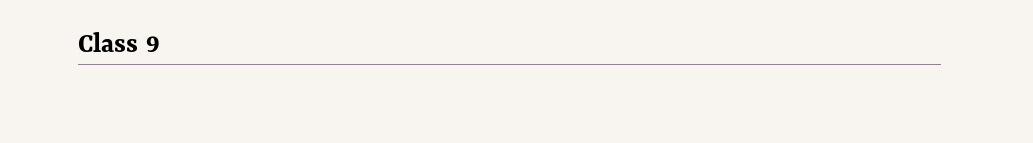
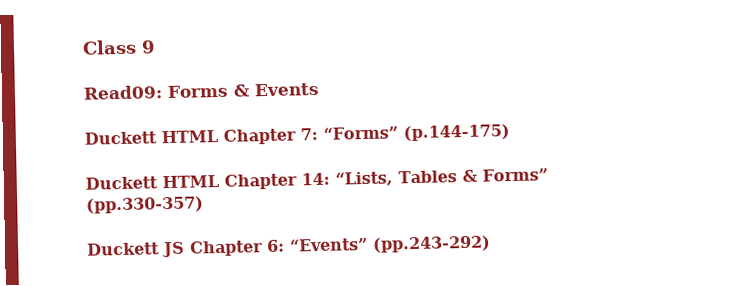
+ Read09: Forms & Events
+ Duckett HTML Chapter 7: “Forms” (p.144-175)
+ Duckett HTML Chapter 14: “Lists, Tables & Forms” (pp.330-357)
+ Duckett JS Chapter 6: “Events” (pp.243-292)

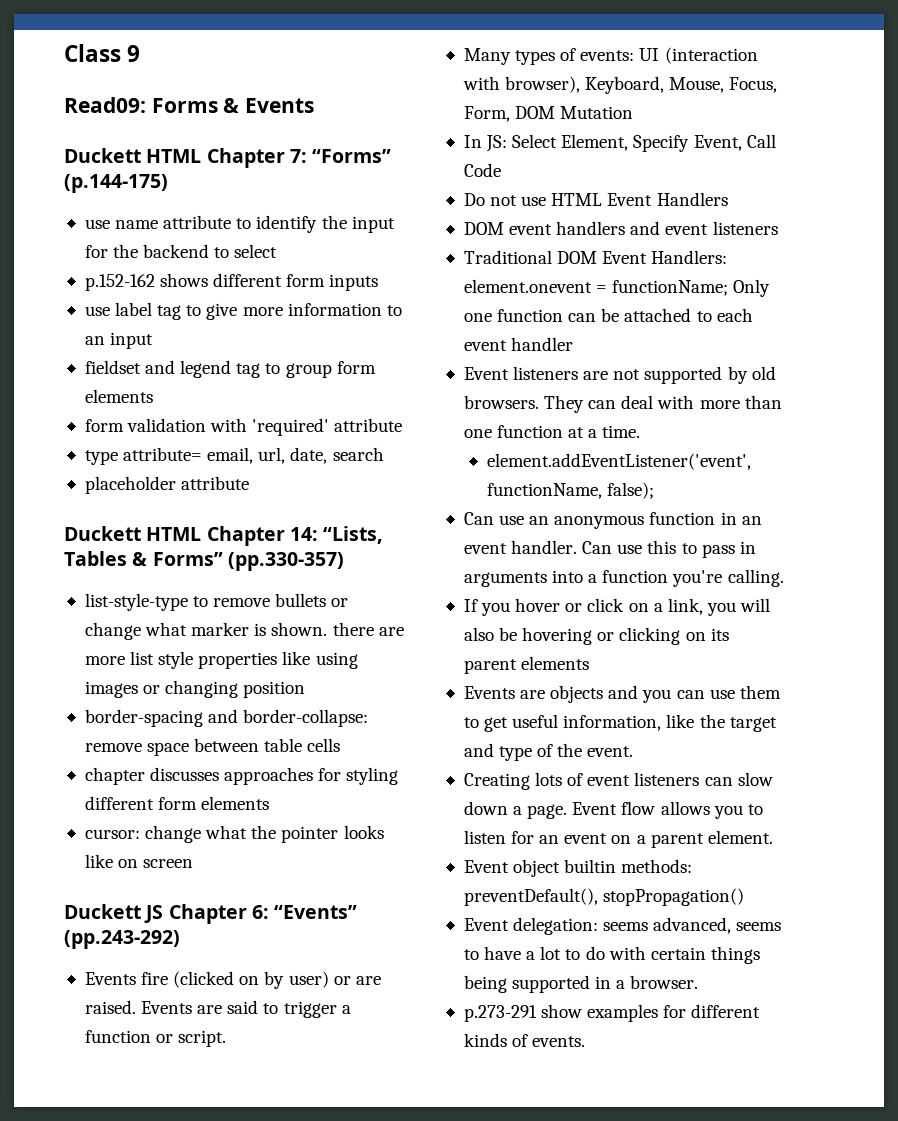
+ use name attribute to identify the input for the backend to select
+ p.152-162 shows different form inputs
+ use label tag to give more information to an input
+ fieldset and legend tag to group form elements
+ form validation with 'required' attribute
+ type attribute= email, url, date, search
+ placeholder attribute
+ list-style-type to remove bullets or change what marker is shown. there are more list style properties like using images or changing position
+ border-spacing and border-collapse: remove space between table cells
+ chapter discusses approaches for styling different form elements
+ cursor: change what the pointer looks like on screen
+ Events fire (clicked on by user) or are raised. Events are said to trigger a function or script.
+ Many types of events: UI (interaction with browser), Keyboard, Mouse, Focus, Form, DOM Mutation
+ In JS: Select Element, Specify Event, Call Code
+ Do not use HTML Event Handlers
+ DOM event handlers and event listeners
+ Traditional DOM Event Handlers: element.onevent = functionName; Only one function can be attached to each event handler
+ Event listeners are not supported by old browsers. They can deal with more than one function at a time.
+ element.addEventListener('event', functionName, false);
+ Can use an anonymous function in an event handler. Can use this to pass in arguments into a function you're calling.
+ If you hover or click on a link, you will also be hovering or clicking on its parent elements
+ Events are objects and you can use them to get useful information, like the target and type of the event.
+ Creating lots of event listeners can slow down a page. Event flow allows you to listen for an event on a parent element.
+ Event object builtin methods: preventDefault(), stopPropagation()
+ Event delegation: seems advanced, seems to have a lot to do with certain things being supported in a browser.
+ p.273-291 show examples for different kinds of events.

